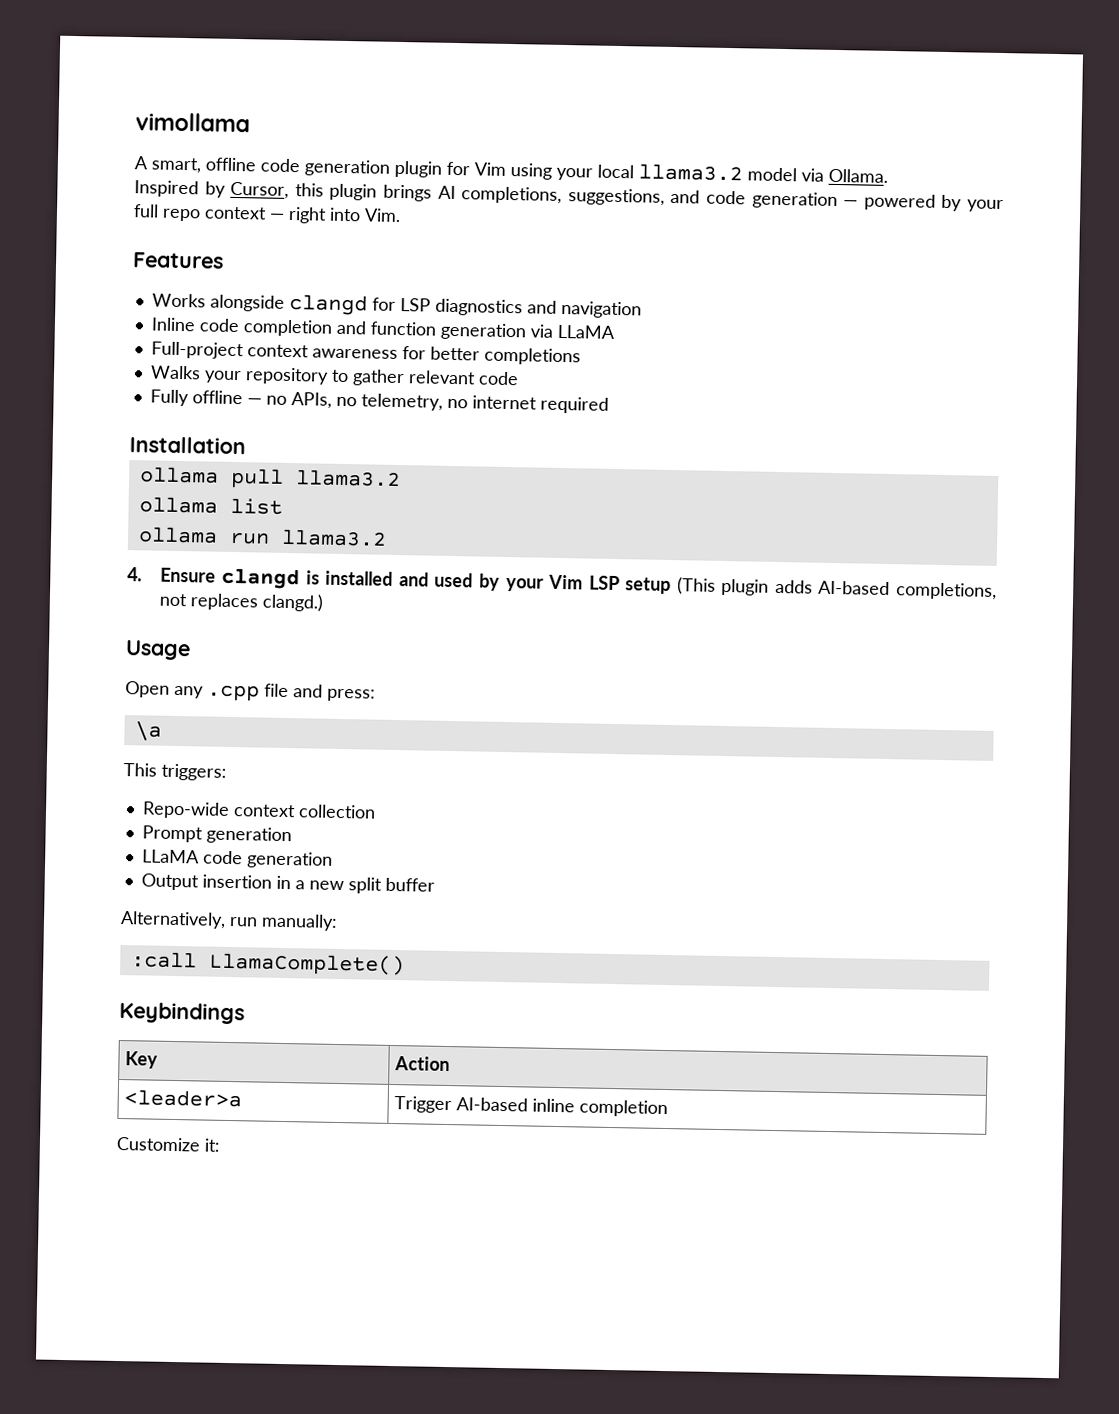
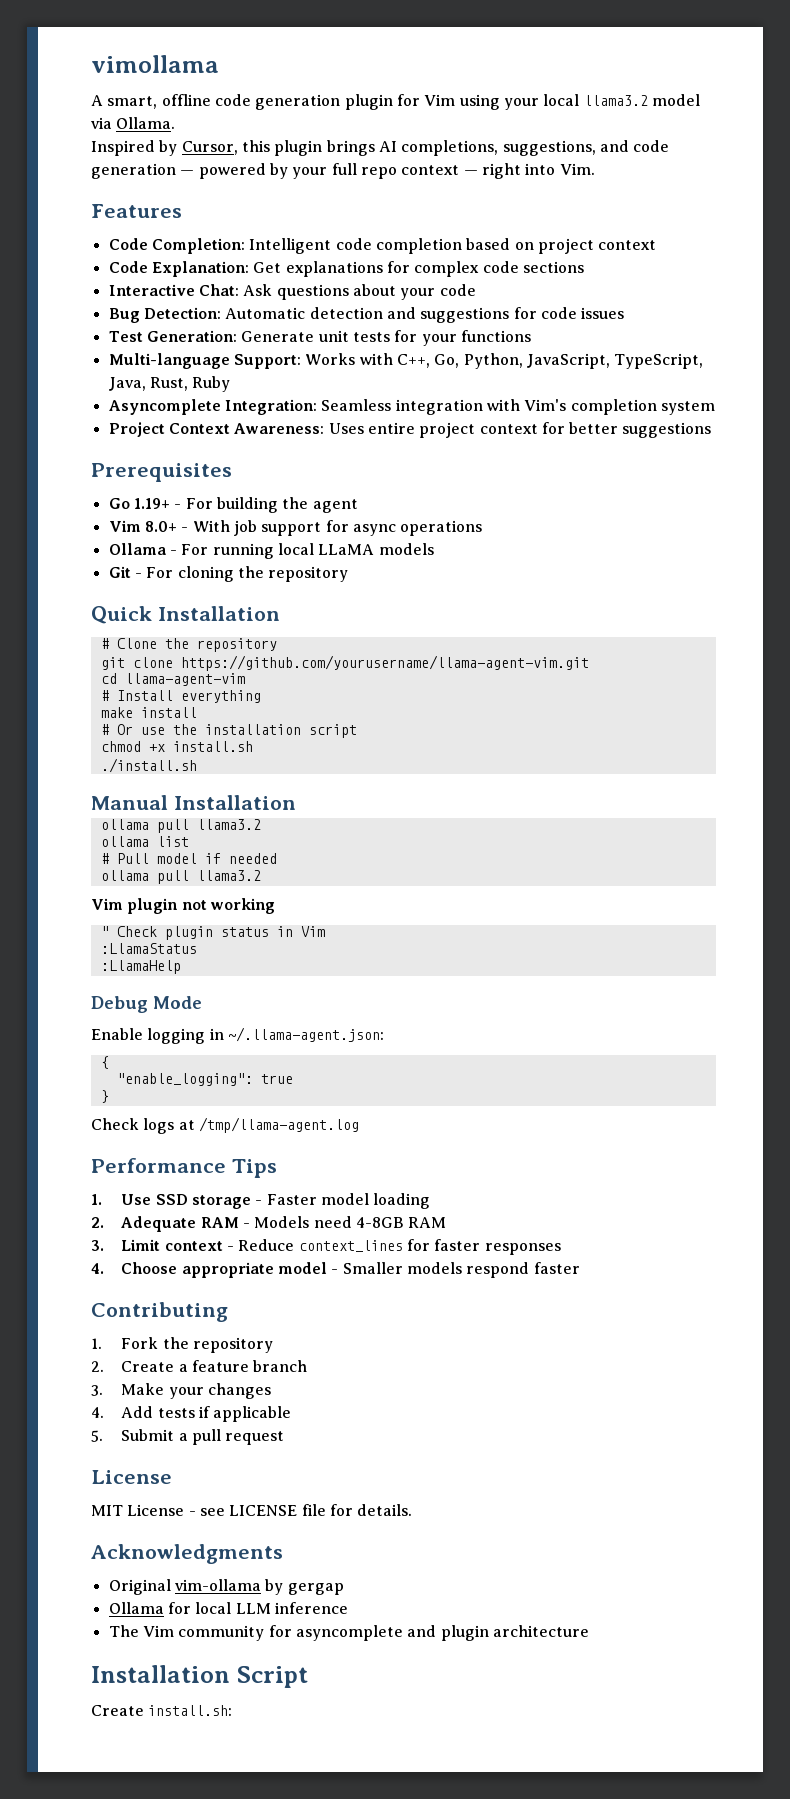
- Works alongside clangd for LSP diagnostics and navigation
- Inline code completion and function generation via LLaMA
- Full-project context awareness for better completions
- Walks your repository to gather relevant code
- Fully offline — no APIs, no telemetry, no internet required
- Installation
+ Code Completion: Intelligent code completion based on project context
+ Code Explanation: Get explanations for complex code sections
+ Interactive Chat: Ask questions about your code
+ Bug Detection: Automatic detection and suggestions for code issues
+ Test Generation: Generate unit tests for your functions
+ Multi-language Support: Works with C++, Go, Python, JavaScript, TypeScript, Java, Rust, Ruby
+ Asyncomplete Integration: Seamless integration with Vim's completion system
+ Project Context Awareness: Uses entire project context for better suggestions
+ Prerequisites
+ Go 1.19+ - For building the agent
+ Vim 8.0+ - With job support for async operations
+ Ollama - For running local LLaMA models
+ Git - For cloning the repository
+ Quick Installation
+ # Clone the repository
+ git clone https://github.com/yourusername/llama-agent-vim.git
+ cd llama-agent-vim
+ # Install everything
+ make install
+ # Or use the installation script
+ chmod +x install.sh
+ ./install.sh
+ Manual Installation
- ollama run llama3.2
- 4. Ensure clangd is installed and used by your Vim LSP setup (This plugin adds AI-based completions, not replaces clangd.)
- Usage
- Open any .cpp file and press:
- \a
- This triggers:
- Repo-wide context collection
- Prompt generation
- LLaMA code generation
- Output insertion in a new split buffer
- Alternatively, run manually:
- :call LlamaComplete()
- Keybindings
- Key | Action
- <leader>a | Trigger AI-based inline completion
- Customize it:
+ # Pull model if needed
+ ollama pull llama3.2
+ Vim plugin not working
+ " Check plugin status in Vim
+ :LlamaStatus
+ :LlamaHelp
+ Debug Mode
+ Enable logging in ~/.llama-agent.json:
+ {
+ "enable_logging": true
+ }
+ Check logs at /tmp/llama-agent.log
+ Performance Tips
+ 1. Use SSD storage - Faster model loading
+ 2. Adequate RAM - Models need 4-8GB RAM
+ 3. Limit context - Reduce context_lines for faster responses
+ 4. Choose appropriate model - Smaller models respond faster
+ Contributing
+ 1. Fork the repository
+ 2. Create a feature branch
+ 3. Make your changes
+ 4. Add tests if applicable
+ 5. Submit a pull request
+ License
+ MIT License - see LICENSE file for details.
+ Acknowledgments
+ Original vim-ollama by gergap
+ Ollama for local LLM inference
+ The Vim community for asyncomplete and plugin architecture
+ Installation Script
+ Create install.sh:

